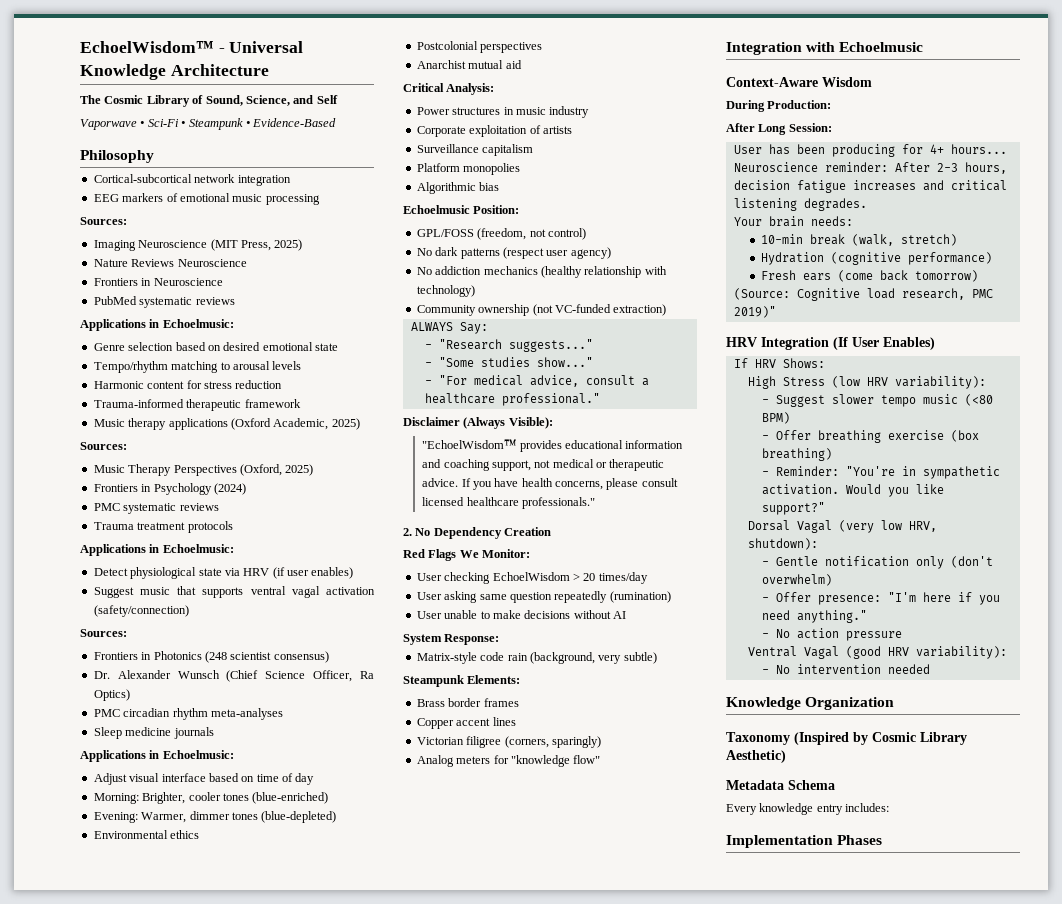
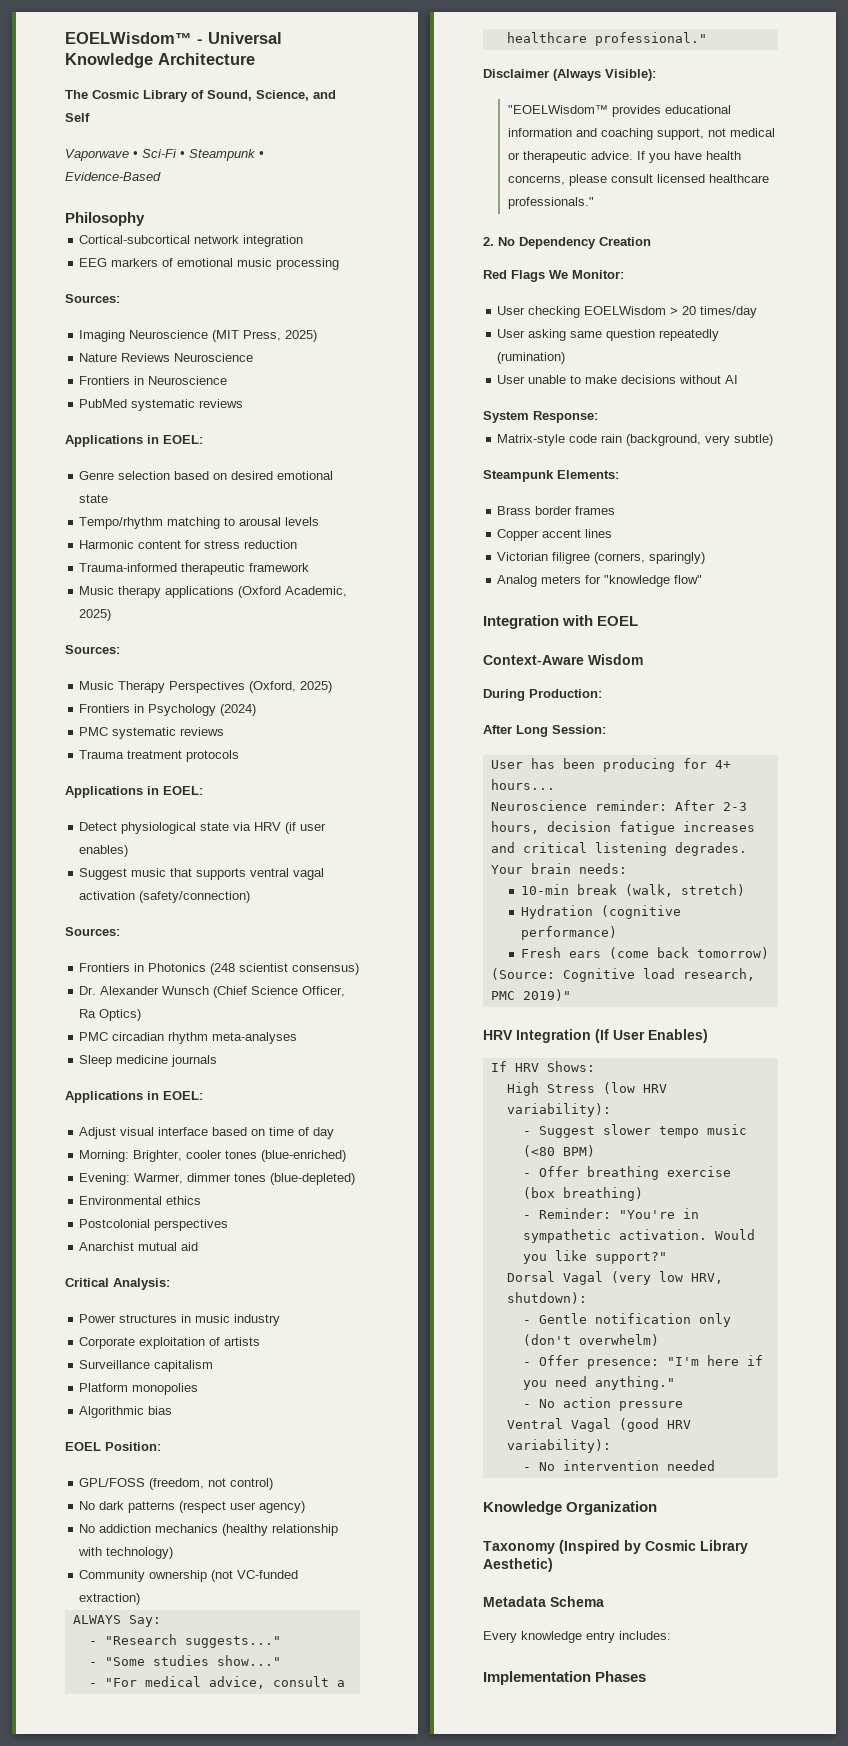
- EchoelWisdom™ - Universal Knowledge Architecture
+ EOELWisdom™ - Universal Knowledge Architecture
  PubMed systematic reviews
- Applications in Echoelmusic:
+ Applications in EOEL:
  Trauma treatment protocols
- Applications in Echoelmusic:
+ Applications in EOEL:
  Sleep medicine journals
- Applications in Echoelmusic:
+ Applications in EOEL:
- Echoelmusic Position:
+ EOEL Position:
- "EchoelWisdom™ provides educational information and coaching support, not medical or therapeutic advice.
+ "EOELWisdom™ provides educational information and coaching support, not medical or therapeutic advice.
- User checking EchoelWisdom > 20 times/day
+ User checking EOELWisdom > 20 times/day
- Integration with Echoelmusic
+ Integration with EOEL

